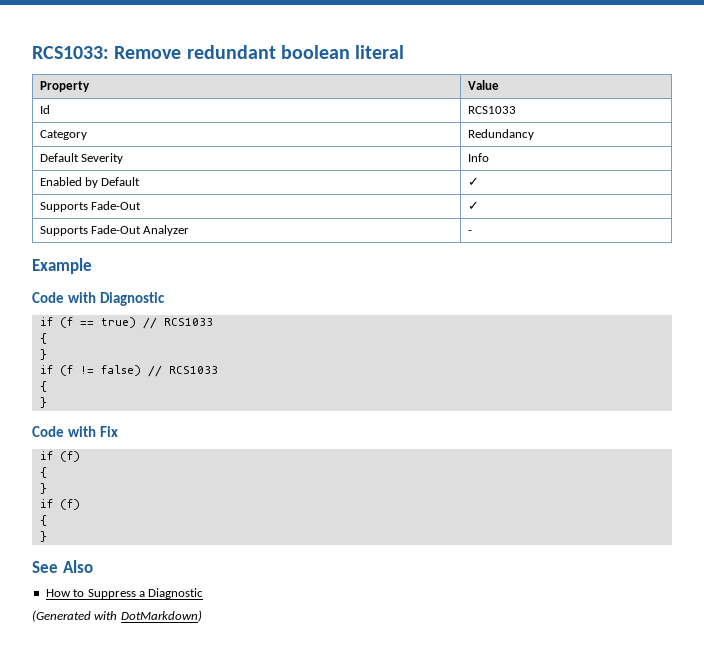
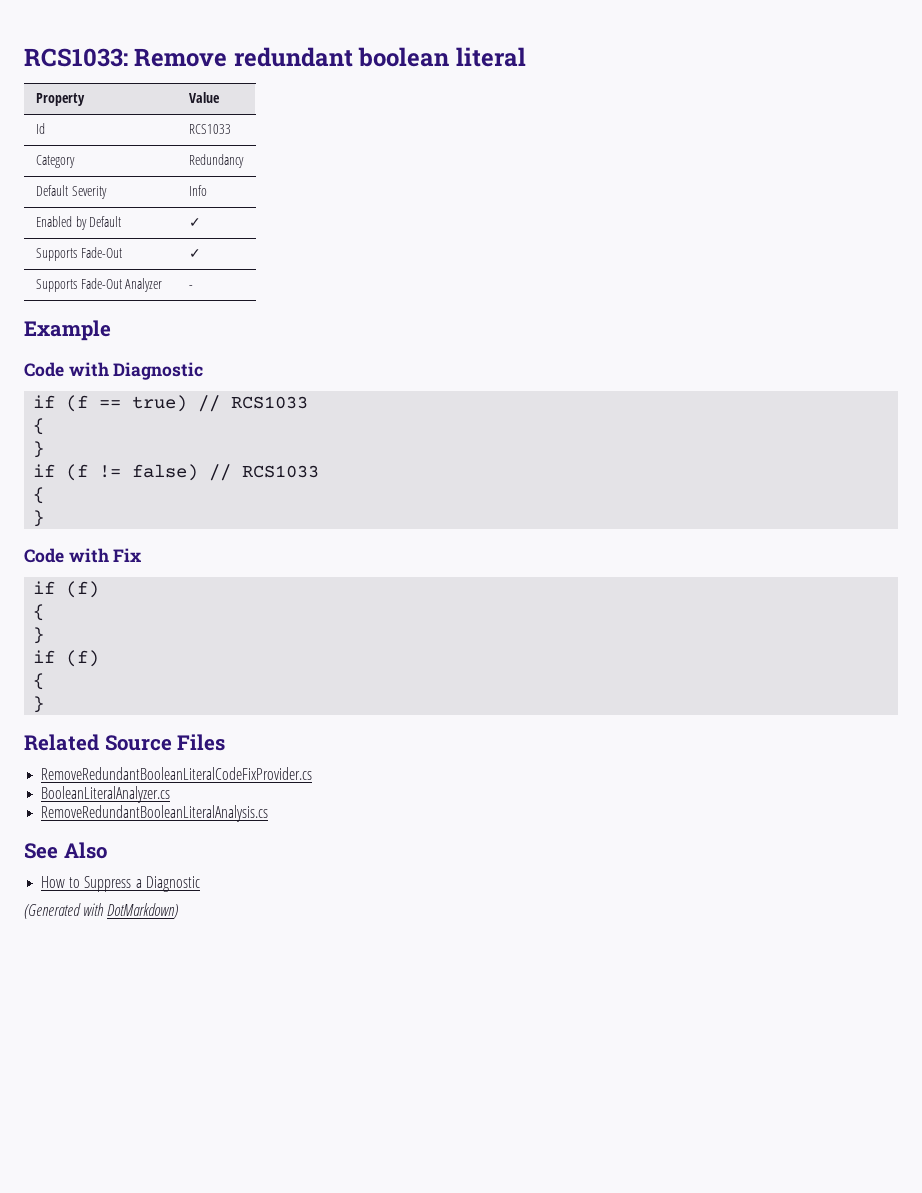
+ Related Source Files
+ RemoveRedundantBooleanLiteralCodeFixProvider.cs
+ BooleanLiteralAnalyzer.cs
+ RemoveRedundantBooleanLiteralAnalysis.cs

